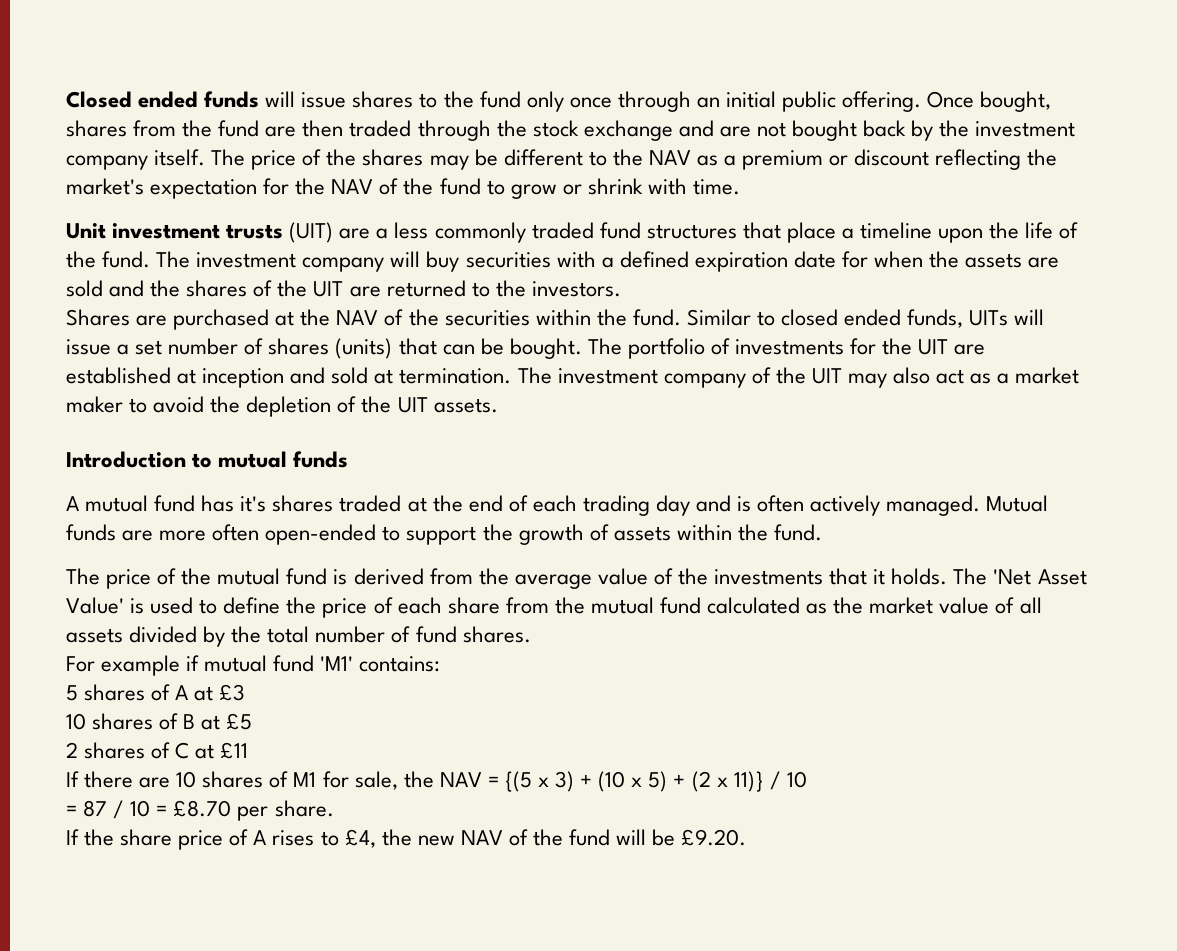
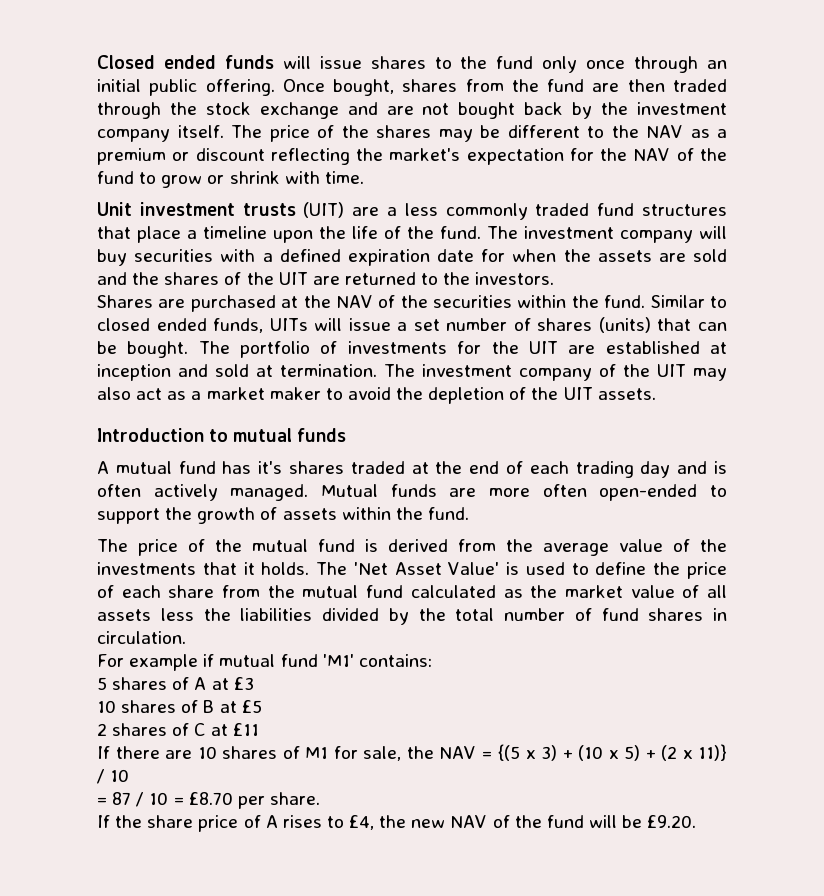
- The 'Net Asset Value' is used to define the price of each share from the mutual fund calculated as the market value of all assets divided by the total number of fund shares.
+ The 'Net Asset Value' is used to define the price of each share from the mutual fund calculated as the market value of all assets less the liabilities divided by the total number of fund shares in circulation.

